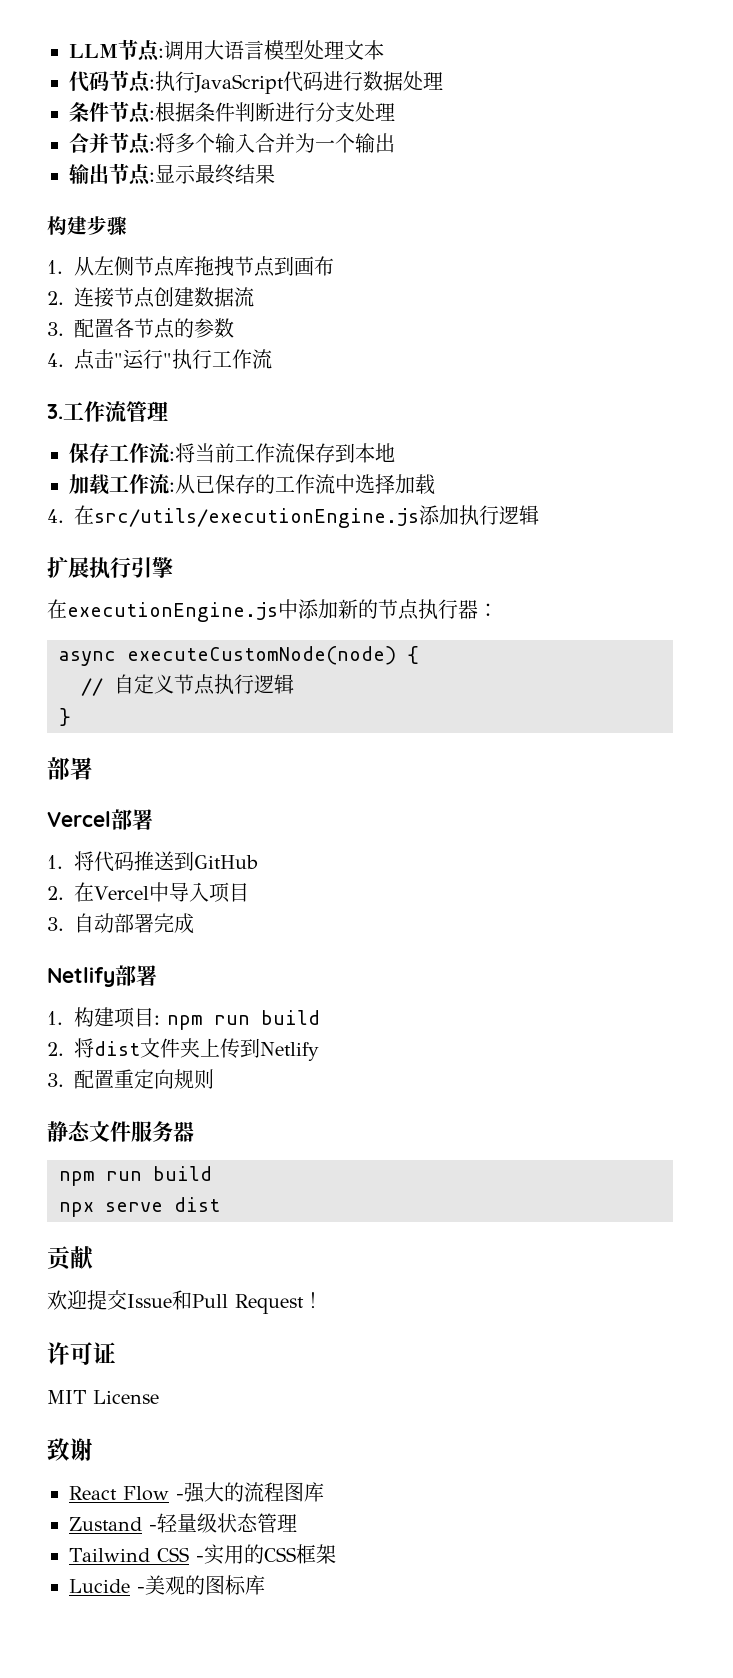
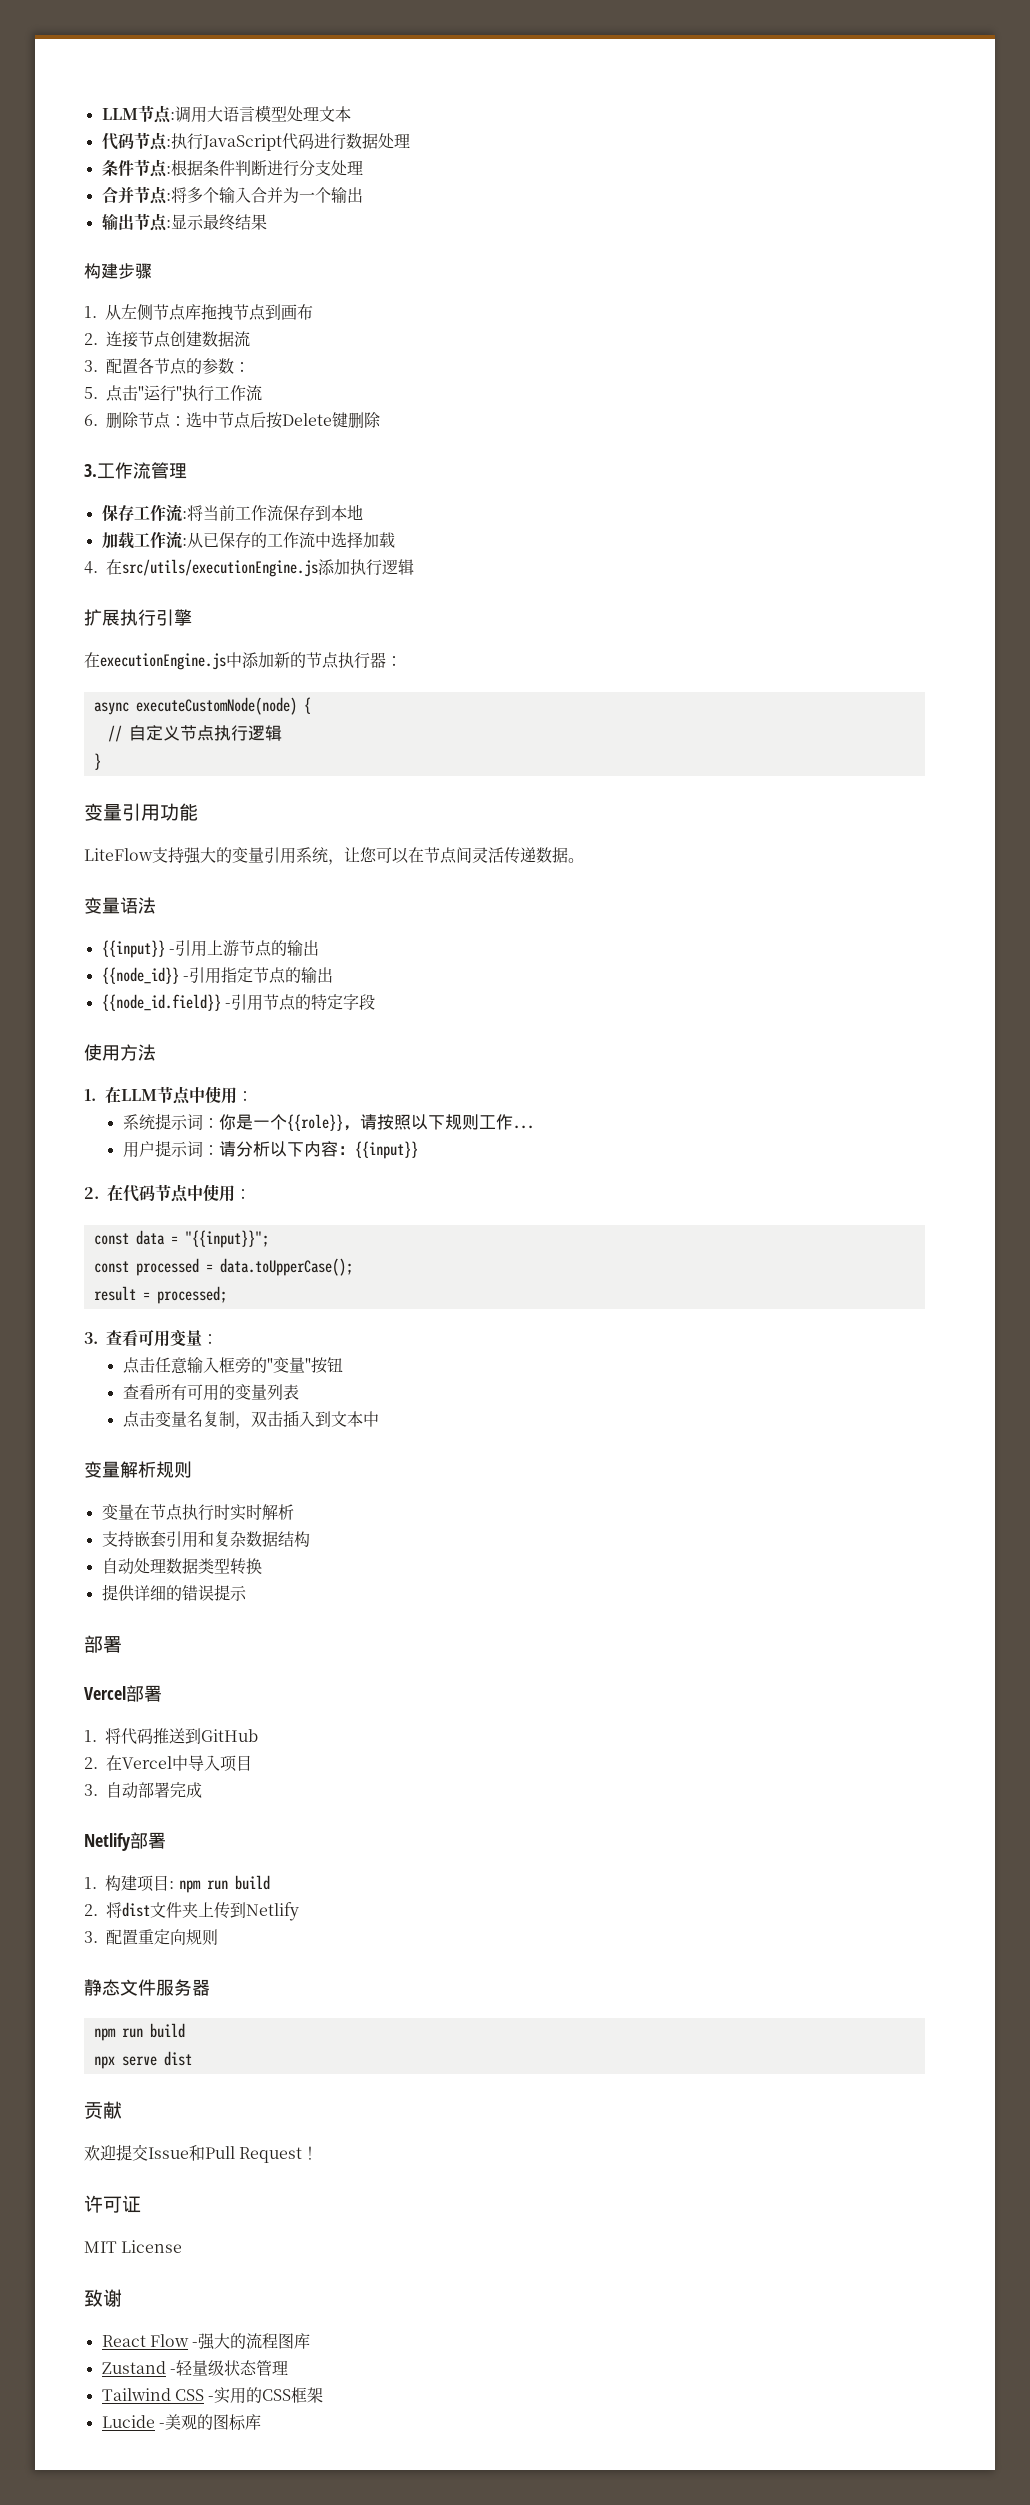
- 3.配置各节点的参数
- 4.点击"运行"执行工作流
+ 3.配置各节点的参数：
+ 5.点击"运行"执行工作流
+ 6.删除节点：选中节点后按Delete键删除
+ 变量引用功能
+ LiteFlow支持强大的变量引用系统，让您可以在节点间灵活传递数据。
+ 变量语法
+ {{input}} -引用上游节点的输出
+ {{node_id}} -引用指定节点的输出
+ {{node_id.field}} -引用节点的特定字段
+ 使用方法
+ 1.在LLM节点中使用：
+ 系统提示词：你是一个{{role}}，请按照以下规则工作...
+ 用户提示词：请分析以下内容：{{input}}
+ 2.在代码节点中使用：
+ const data = "{{input}}";
+ const processed = data.toUpperCase();
+ result = processed;
+ 3.查看可用变量：
+ 点击任意输入框旁的"变量"按钮
+ 查看所有可用的变量列表
+ 点击变量名复制，双击插入到文本中
+ 变量解析规则
+ 变量在节点执行时实时解析
+ 支持嵌套引用和复杂数据结构
+ 自动处理数据类型转换
+ 提供详细的错误提示

